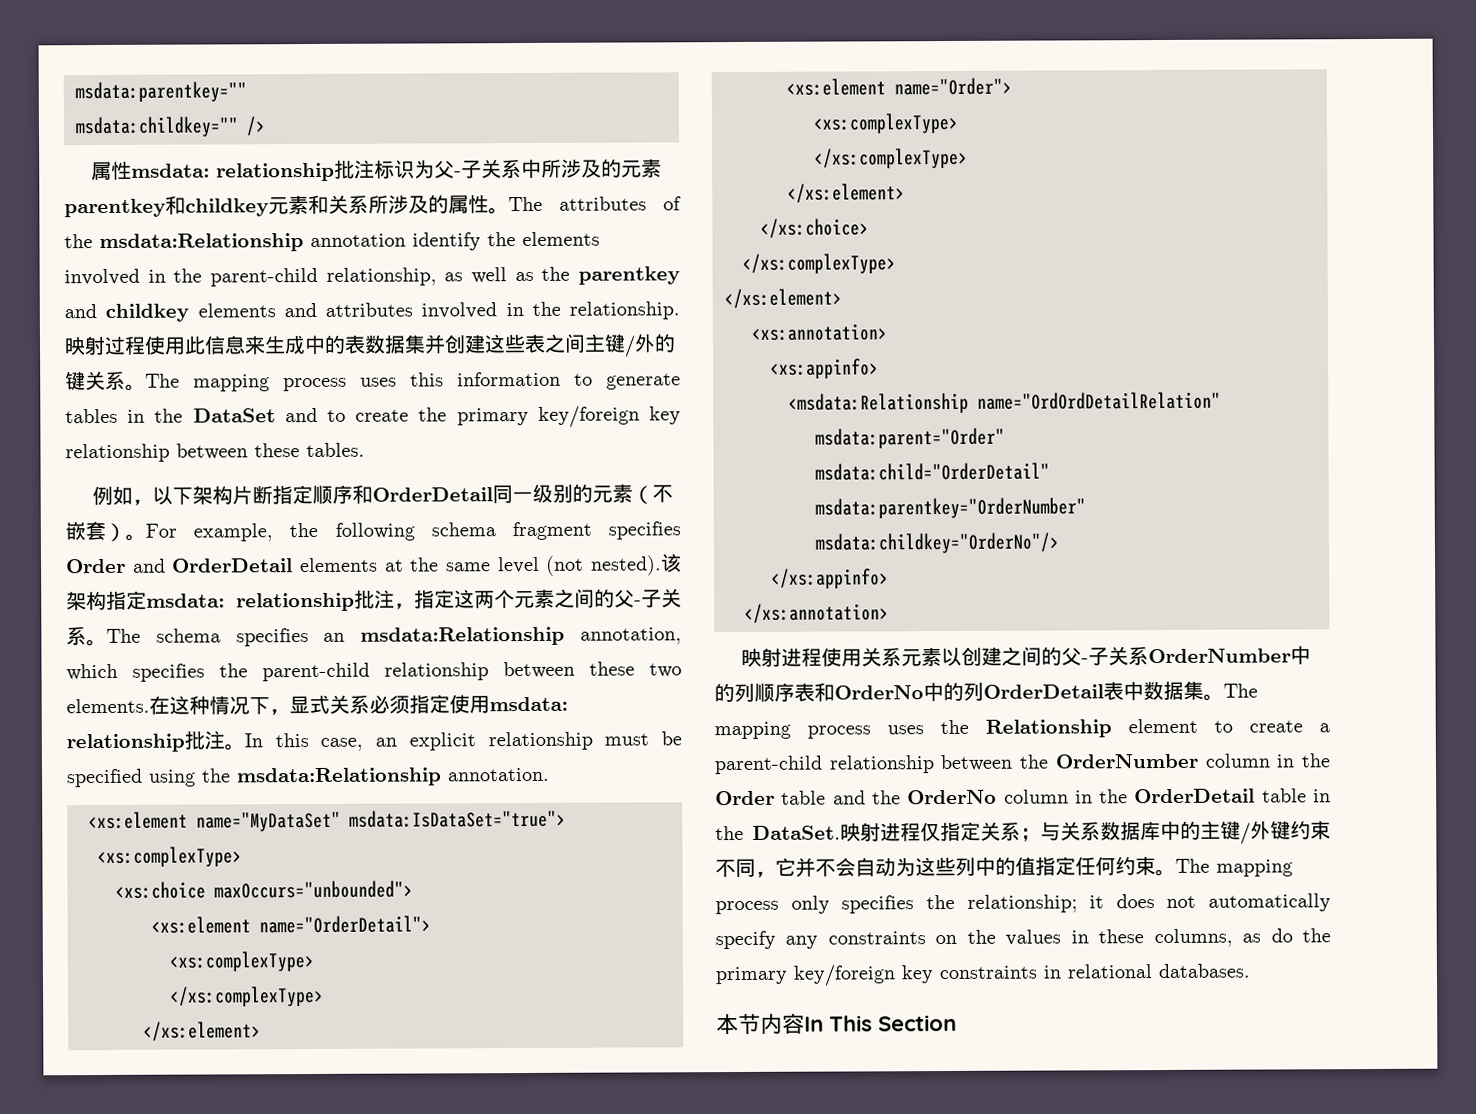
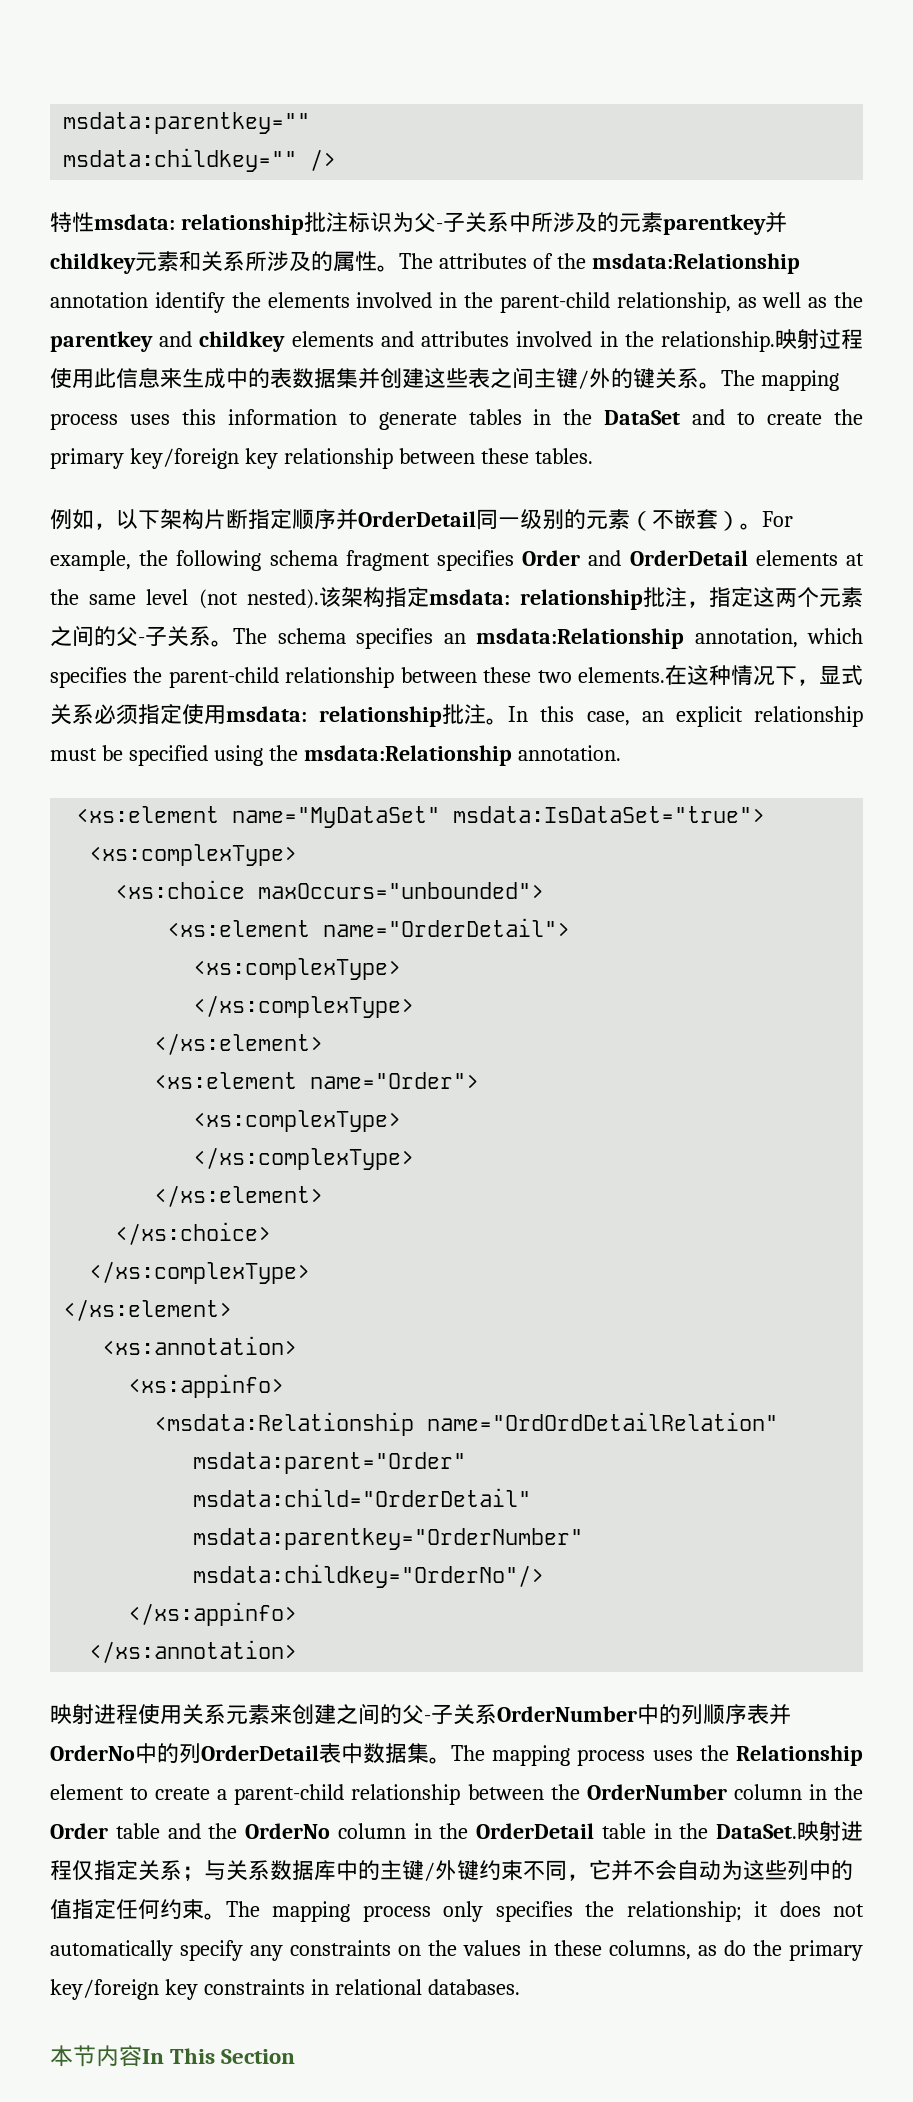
- 属性msdata: relationship批注标识为父-子关系中所涉及的元素parentkey和childkey元素和关系所涉及的属性。
+ 特性msdata: relationship批注标识为父-子关系中所涉及的元素parentkey并childkey元素和关系所涉及的属性。
- 例如，以下架构片断指定顺序和OrderDetail同一级别的元素（不嵌套）。
+ 例如，以下架构片断指定顺序并OrderDetail同一级别的元素（不嵌套）。
- 映射进程使用关系元素以创建之间的父-子关系OrderNumber中的列顺序表和OrderNo中的列OrderDetail表中数据集。
+ 映射进程使用关系元素来创建之间的父-子关系OrderNumber中的列顺序表并OrderNo中的列OrderDetail表中数据集。

